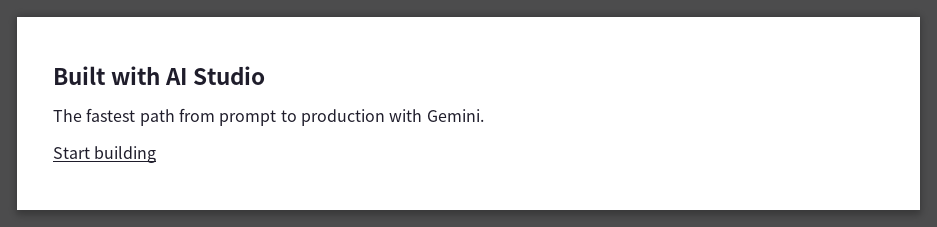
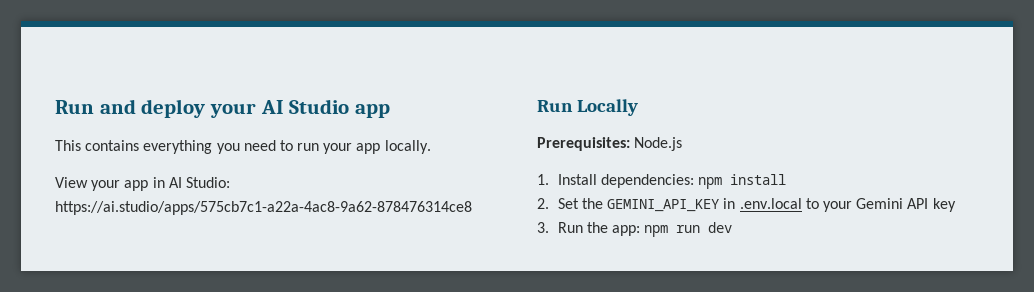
- Built with AI Studio
- The fastest path from prompt to production with Gemini.
- Start building
+ Run and deploy your AI Studio app
+ This contains everything you need to run your app locally.
+ View your app in AI Studio: https://ai.studio/apps/575cb7c1-a22a-4ac8-9a62-878476314ce8
+ Run Locally
+ Prerequisites: Node.js
+ 1. Install dependencies: npm install
+ 2. Set the GEMINI_API_KEY in .env.local to your Gemini API key
+ 3. Run the app: npm run dev

